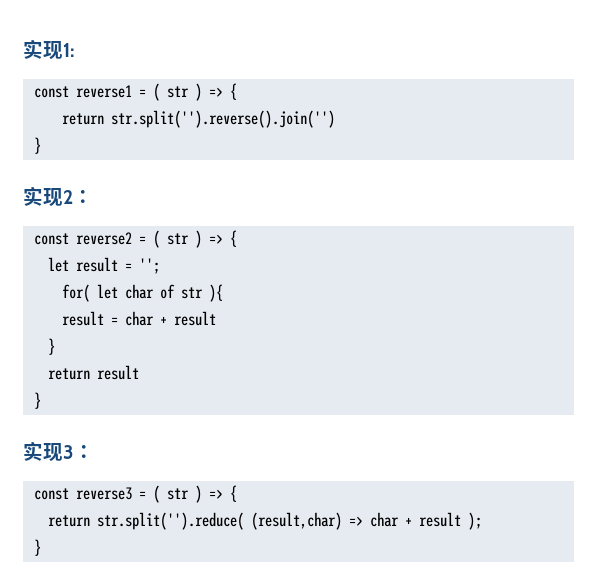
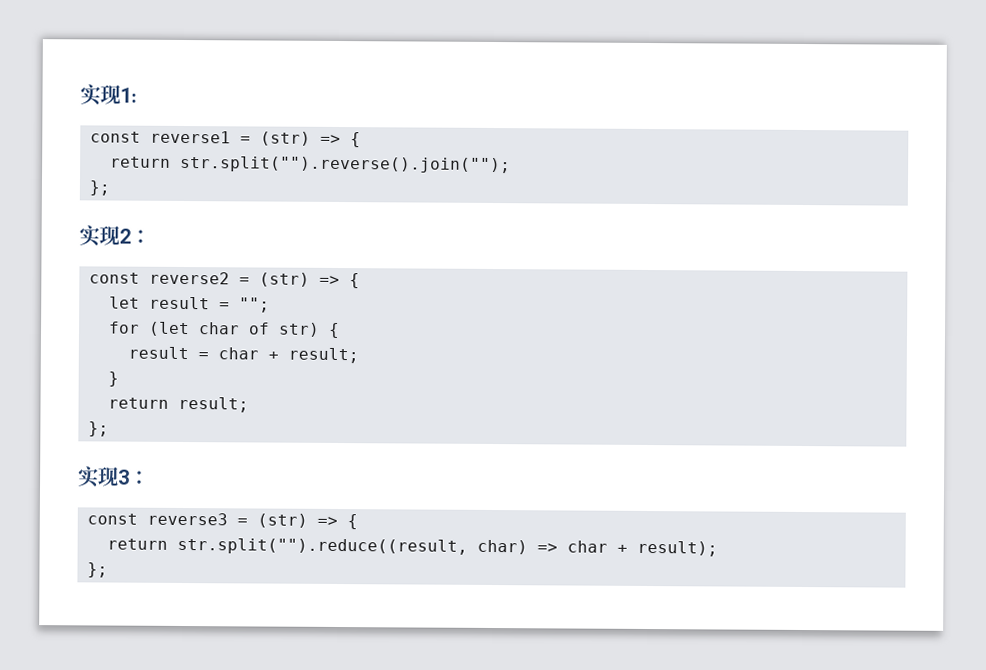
- const reverse1 = ( str ) => {
- return str.split('').reverse().join('')
- }
+ const reverse1 = (str) => {
+ return str.split("").reverse().join("");
+ };
- const reverse2 = ( str ) => {
+ const reverse2 = (str) => {
- let result = '';
- for( let char of str ){
+ let result = "";
+ for (let char of str) {
- result = char + result
+ result = char + result;
- return result
- }
+ return result;
+ };
- const reverse3 = ( str ) => {
- return str.split('').reduce( (result,char) => char + result );
- }
+ const reverse3 = (str) => {
+ return str.split("").reduce((result, char) => char + result);
+ };

